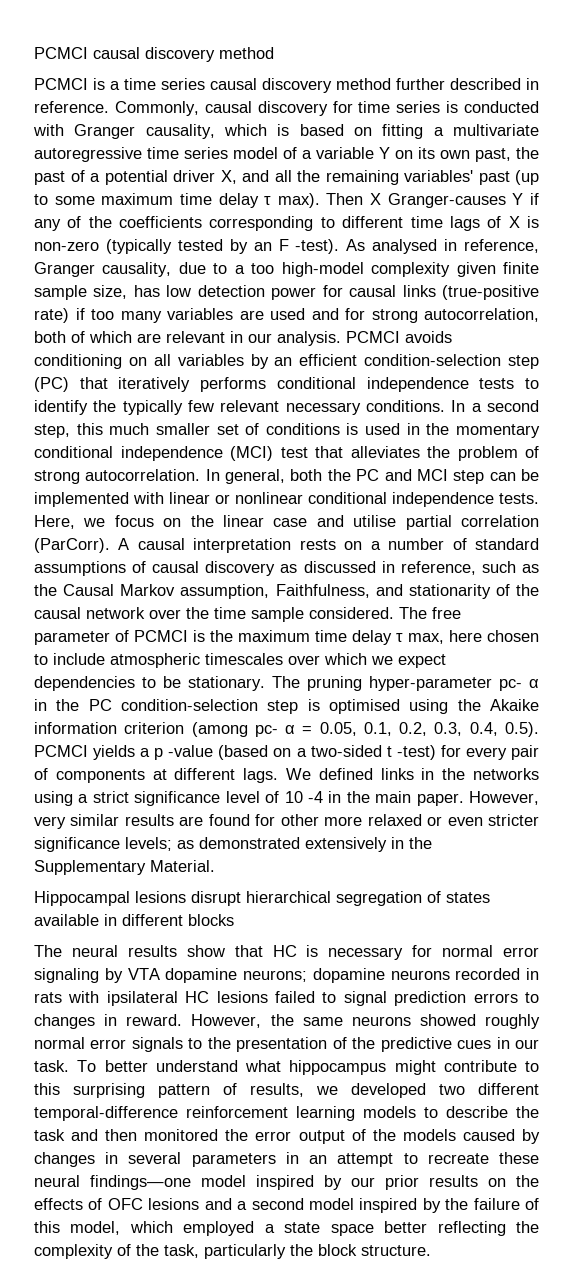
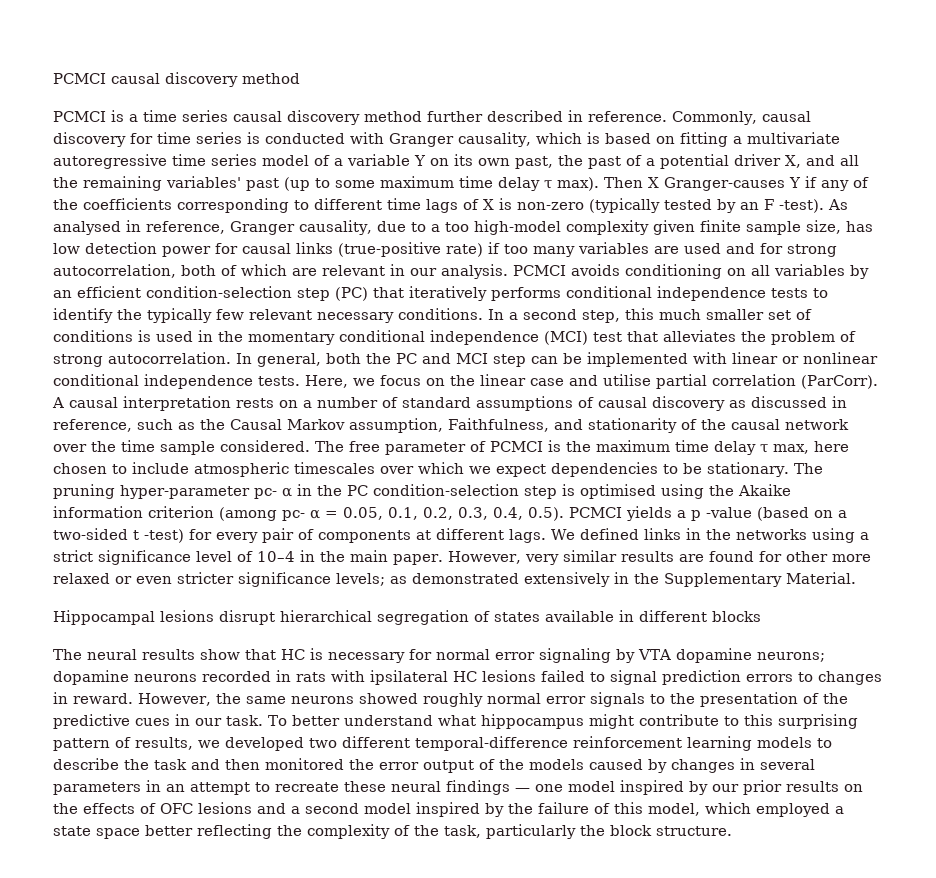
- We defined links in the networks using a strict significance level of 10 -4 in the main paper.
+ We defined links in the networks using a strict significance level of 10–4 in the main paper.
- To better understand what hippocampus might contribute to this surprising pattern of results, we developed two different temporal-difference reinforcement learning models to describe the task and then monitored the error output of the models caused by changes in several parameters in an attempt to recreate these neural findings—one model inspired by our prior results on the effects of OFC lesions and a second model inspired by the failure of this model, which employed a state space better reflecting the complexity of the task, particularly the block structure.
+ To better understand what hippocampus might contribute to this surprising pattern of results, we developed two different temporal-difference reinforcement learning models to describe the task and then monitored the error output of the models caused by changes in several parameters in an attempt to recreate these neural findings — one model inspired by our prior results on the effects of OFC lesions and a second model inspired by the failure of this model, which employed a state space better reflecting the complexity of the task, particularly the block structure.

